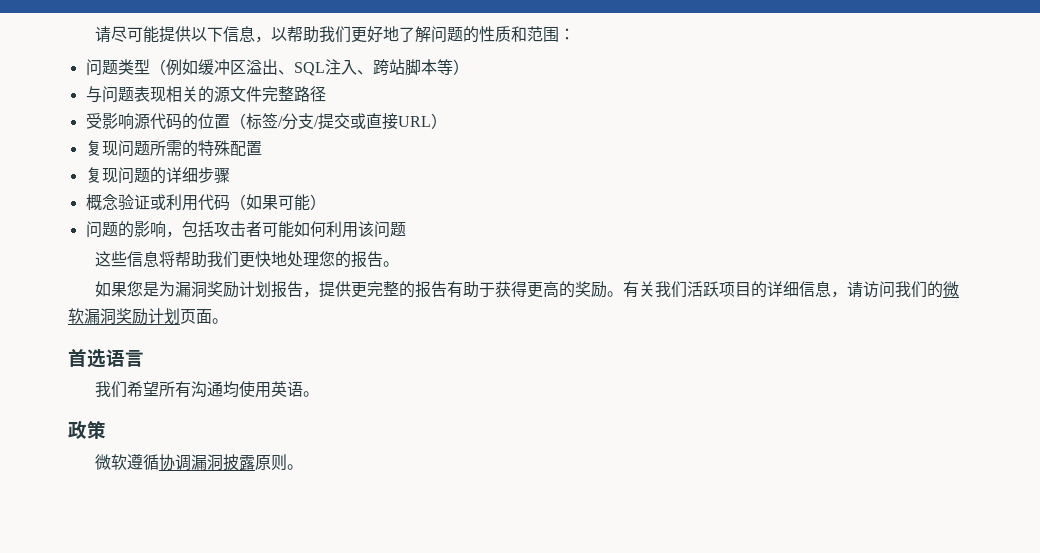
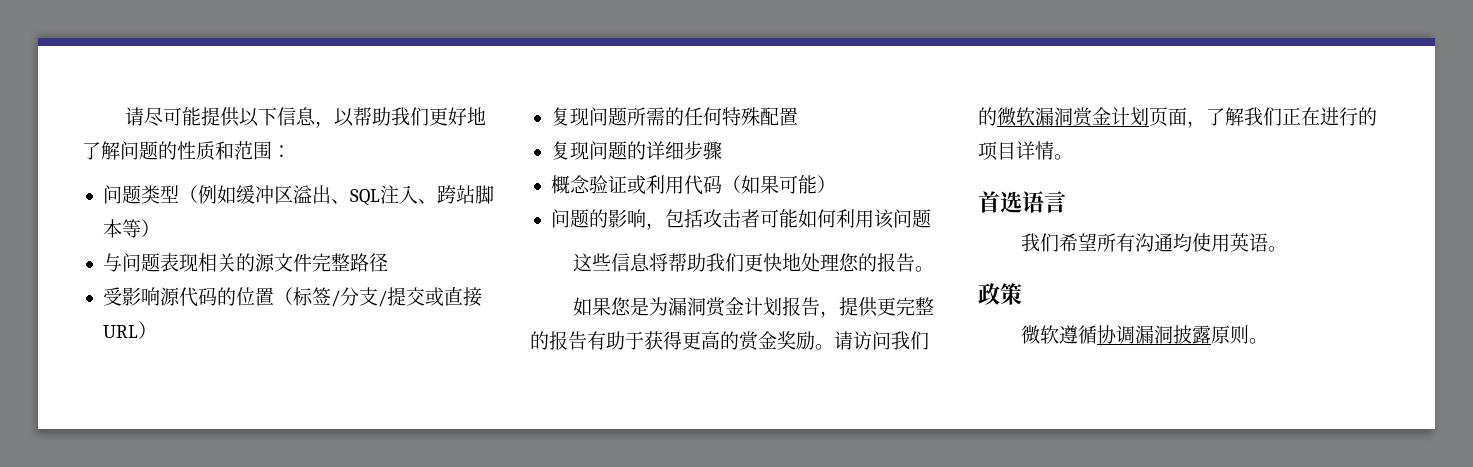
- 复现问题所需的特殊配置
+ 复现问题所需的任何特殊配置
- 如果您是为漏洞奖励计划报告，提供更完整的报告有助于获得更高的奖励。有关我们活跃项目的详细信息，请访问我们的微软漏洞奖励计划页面。
+ 如果您是为漏洞赏金计划报告，提供更完整的报告有助于获得更高的赏金奖励。请访问我们的微软漏洞赏金计划页面，了解我们正在进行的项目详情。

